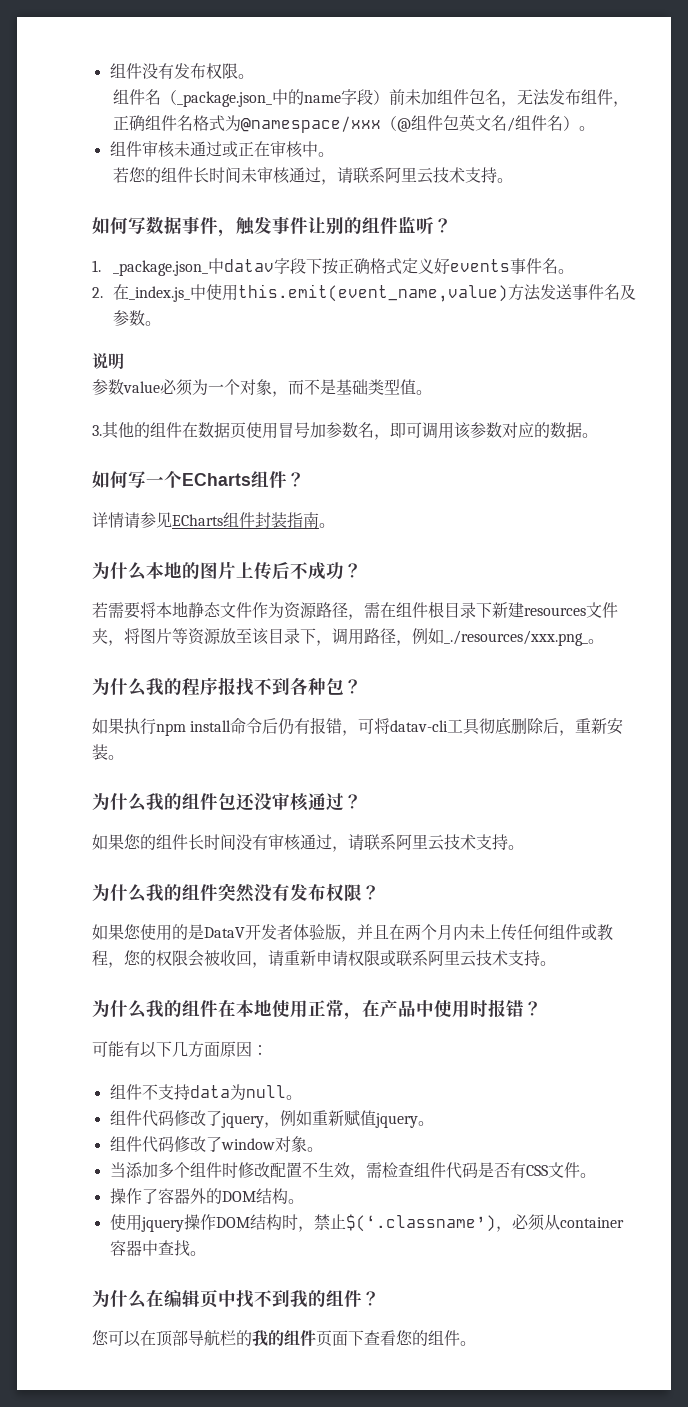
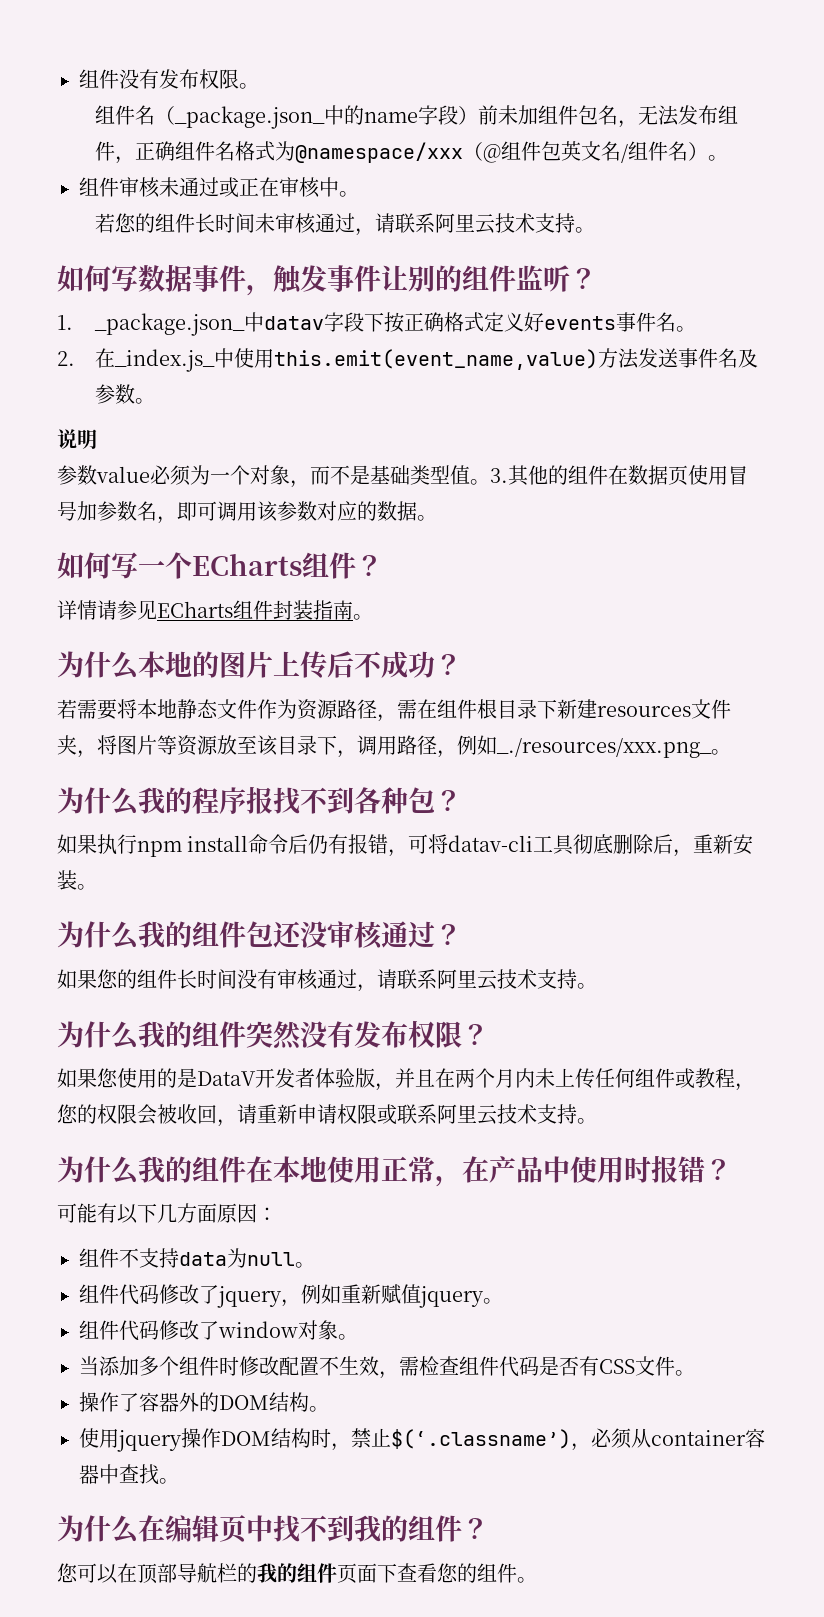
- 参数value必须为一个对象，而不是基础类型值。
- 3.其他的组件在数据页使用冒号加参数名，即可调用该参数对应的数据。
+ 参数value必须为一个对象，而不是基础类型值。3.其他的组件在数据页使用冒号加参数名，即可调用该参数对应的数据。

